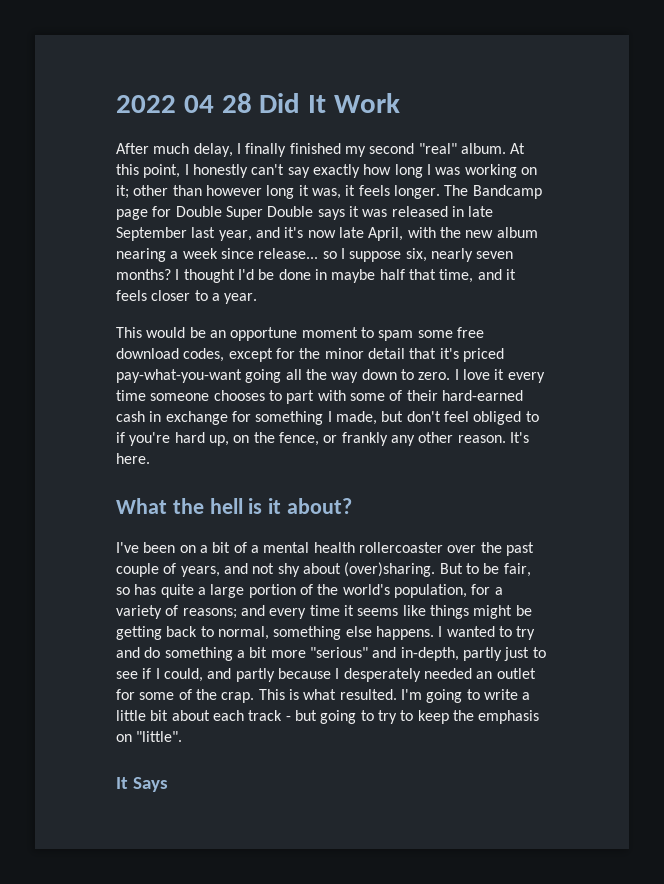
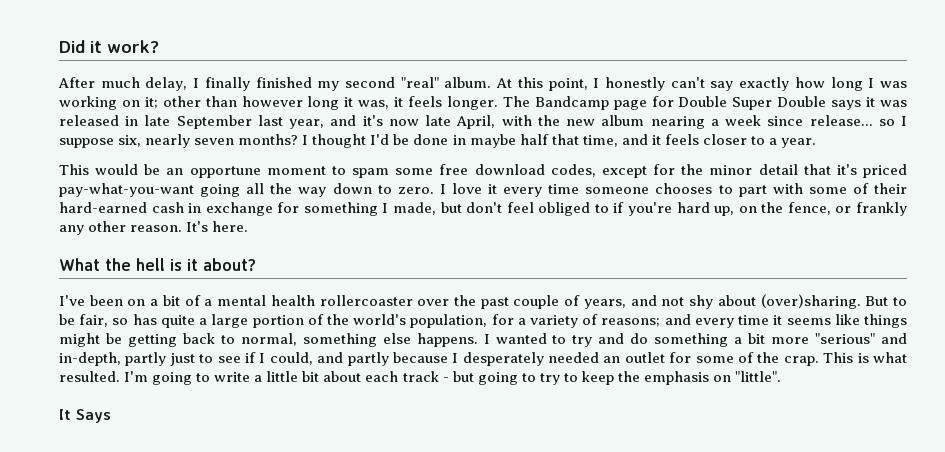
- 2022 04 28 Did It Work
+ Did it work?

